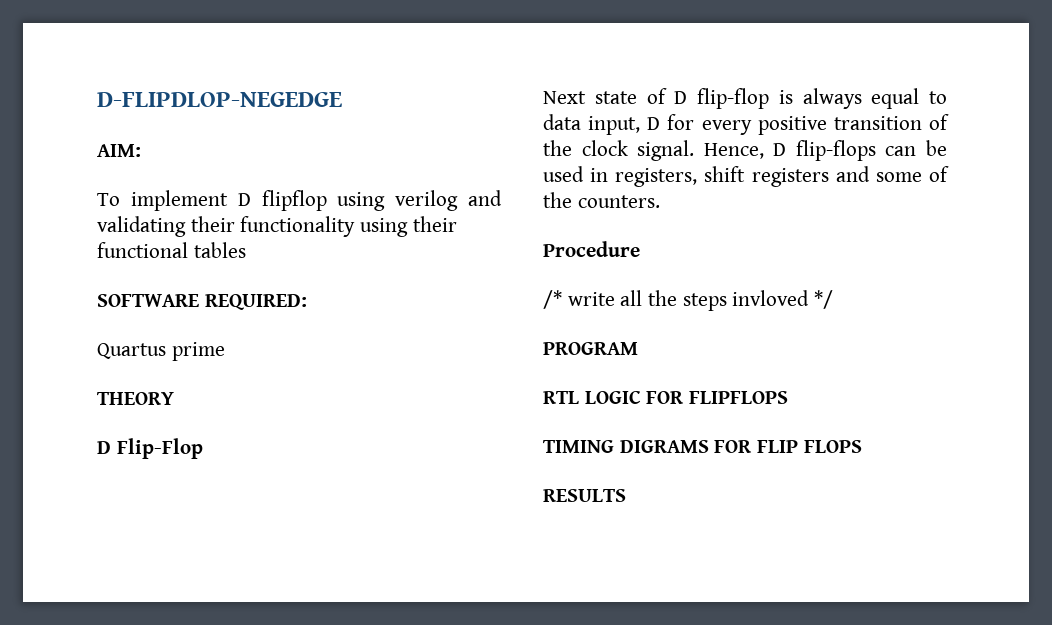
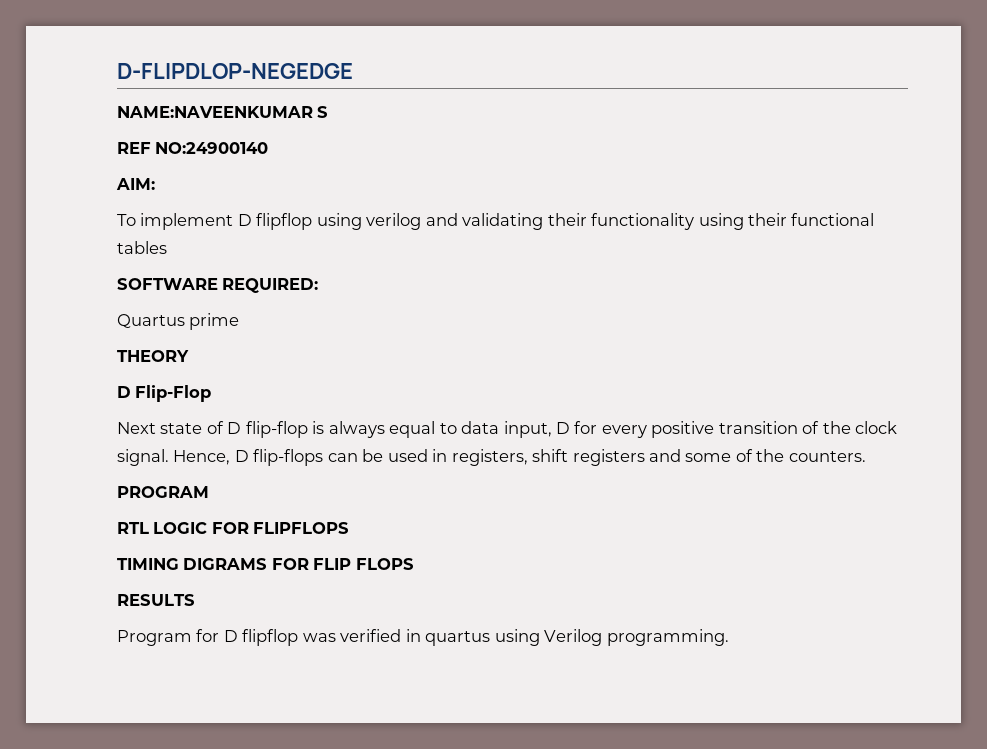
+ NAME:NAVEENKUMAR S
+ REF NO:24900140
- Procedure
- /* write all the steps invloved */
+ Program for D flipflop was verified in quartus using Verilog programming.

